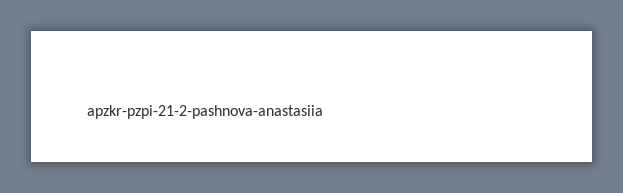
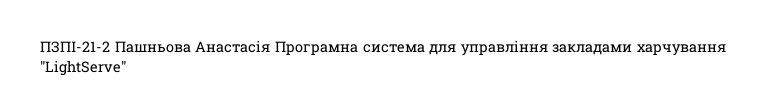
- apzkr-pzpi-21-2-pashnova-anastasiia
+ ПЗПІ-21-2 Пашньова Анастасія Програмна система для управління закладами харчування "LightServe"

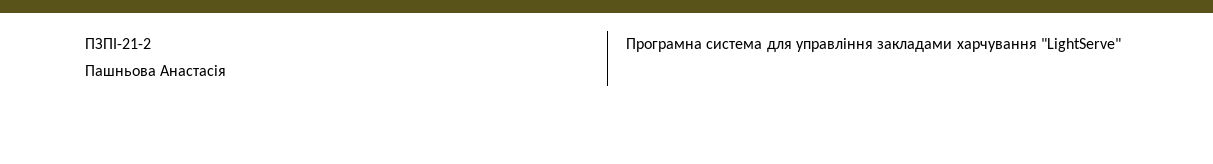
- ПЗПІ-21-2 Пашньова Анастасія Програмна система для управління закладами харчування "LightServe"
+ ПЗПІ-21-2
+ Пашньова Анастасія
+ Програмна система для управління закладами харчування "LightServe"

